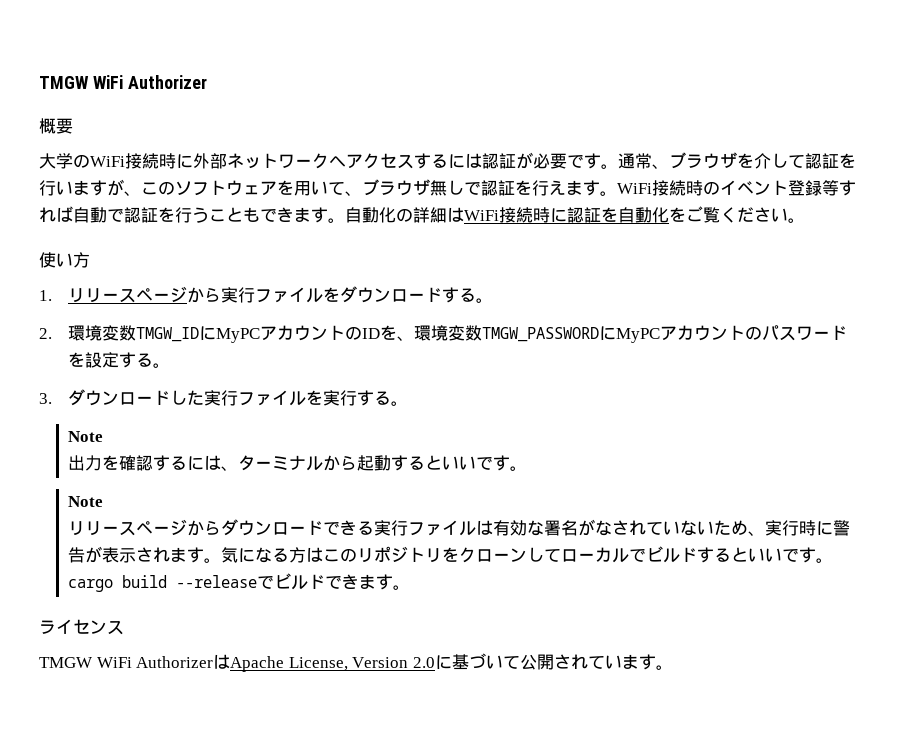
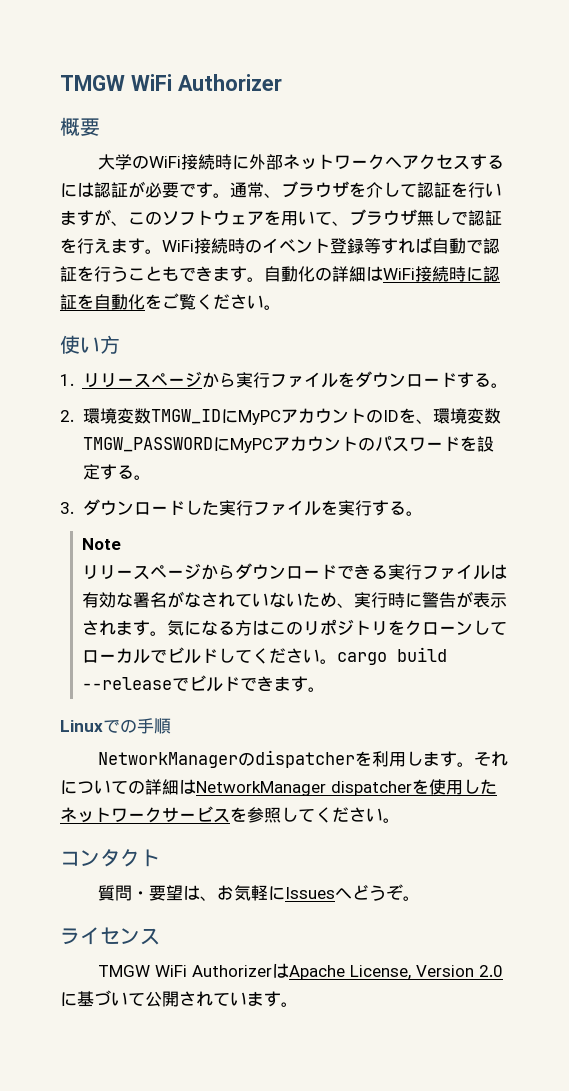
- 出力を確認するには、ターミナルから起動するといいです。
- Note
- 気になる方はこのリポジトリをクローンしてローカルでビルドするといいです。cargo build --releaseでビルドできます。
+ 気になる方はこのリポジトリをクローンしてローカルでビルドしてください。cargo build --releaseでビルドできます。
+ Linuxでの手順
+ NetworkManagerのdispatcherを利用します。それについての詳細はNetworkManager dispatcherを使用したネットワークサービスを参照してください。
+ コンタクト
+ 質問・要望は、お気軽にIssuesへどうぞ。

